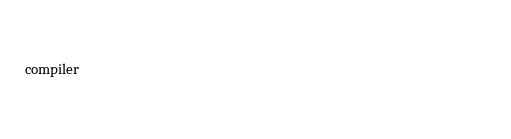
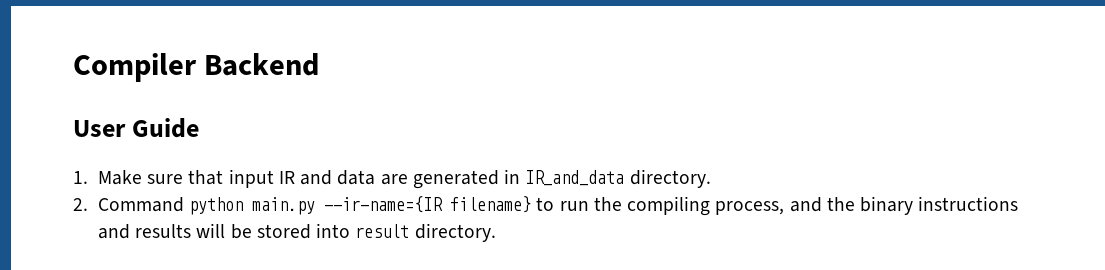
- compiler
+ Compiler Backend
+ User Guide
+ 1. Make sure that input IR and data are generated in IR_and_data directory.
+ 2. Command python main.py --ir-name={IR filename} to run the compiling process, and the binary instructions and results will be stored into result directory.

